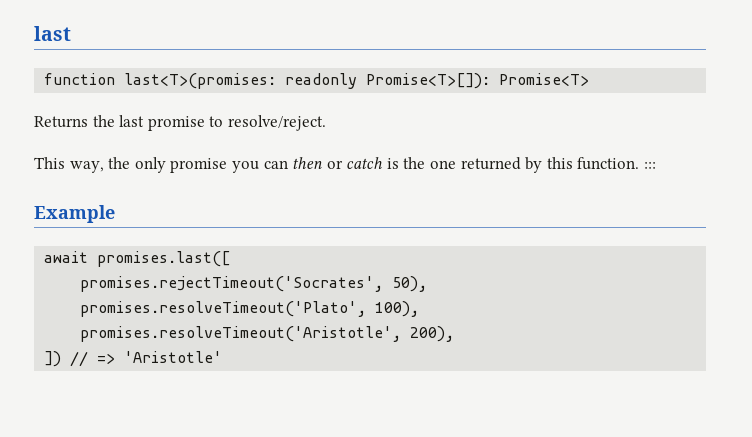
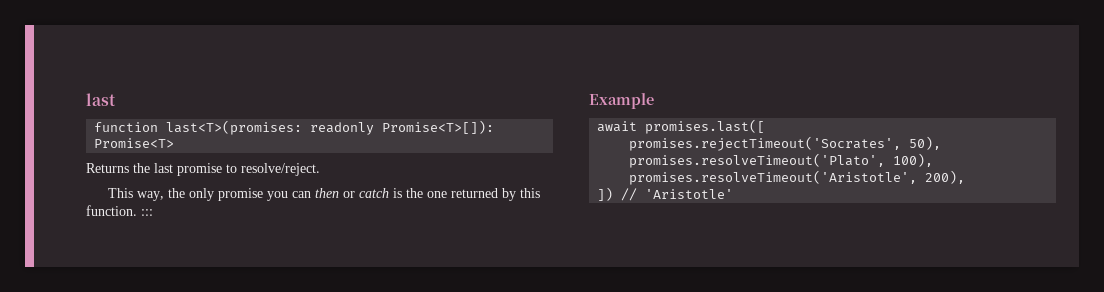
- ]) // => 'Aristotle'
+ ]) // 'Aristotle'

